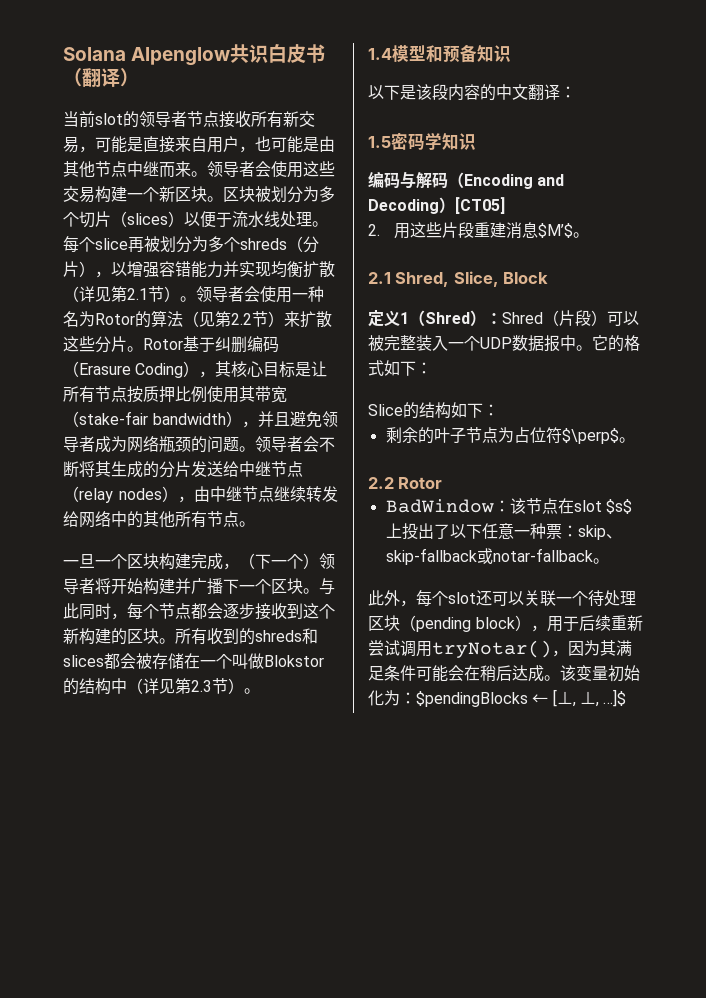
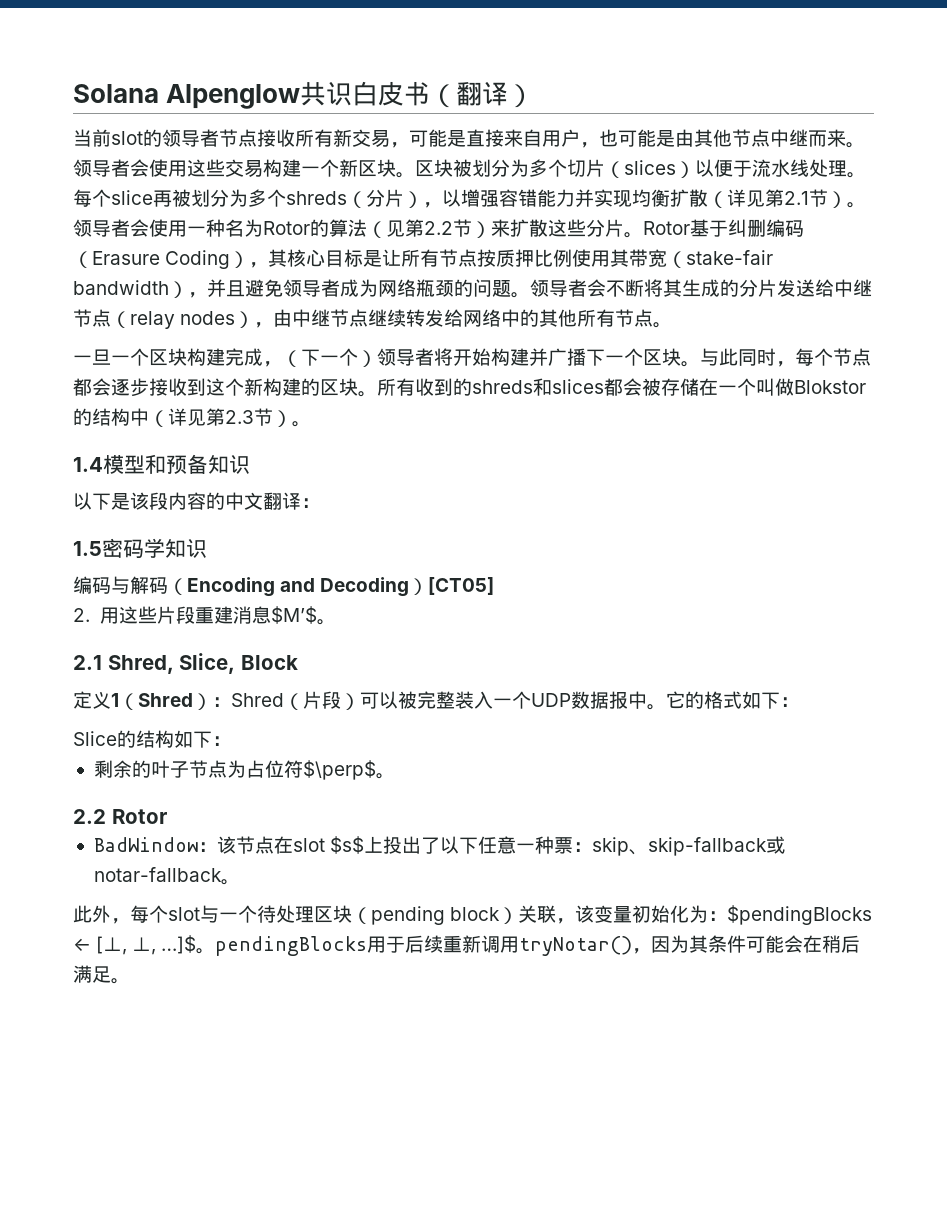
- 此外，每个slot还可以关联一个待处理区块（pending block），用于后续重新尝试调用tryNotar()，因为其满足条件可能会在稍后达成。该变量初始化为：$pendingBlocks ← [⊥, ⊥, …]$
+ 此外，每个slot与一个待处理区块（pending block）关联，该变量初始化为：$pendingBlocks ← [⊥, ⊥, …]$。pendingBlocks用于后续重新调用tryNotar()，因为其条件可能会在稍后满足。

